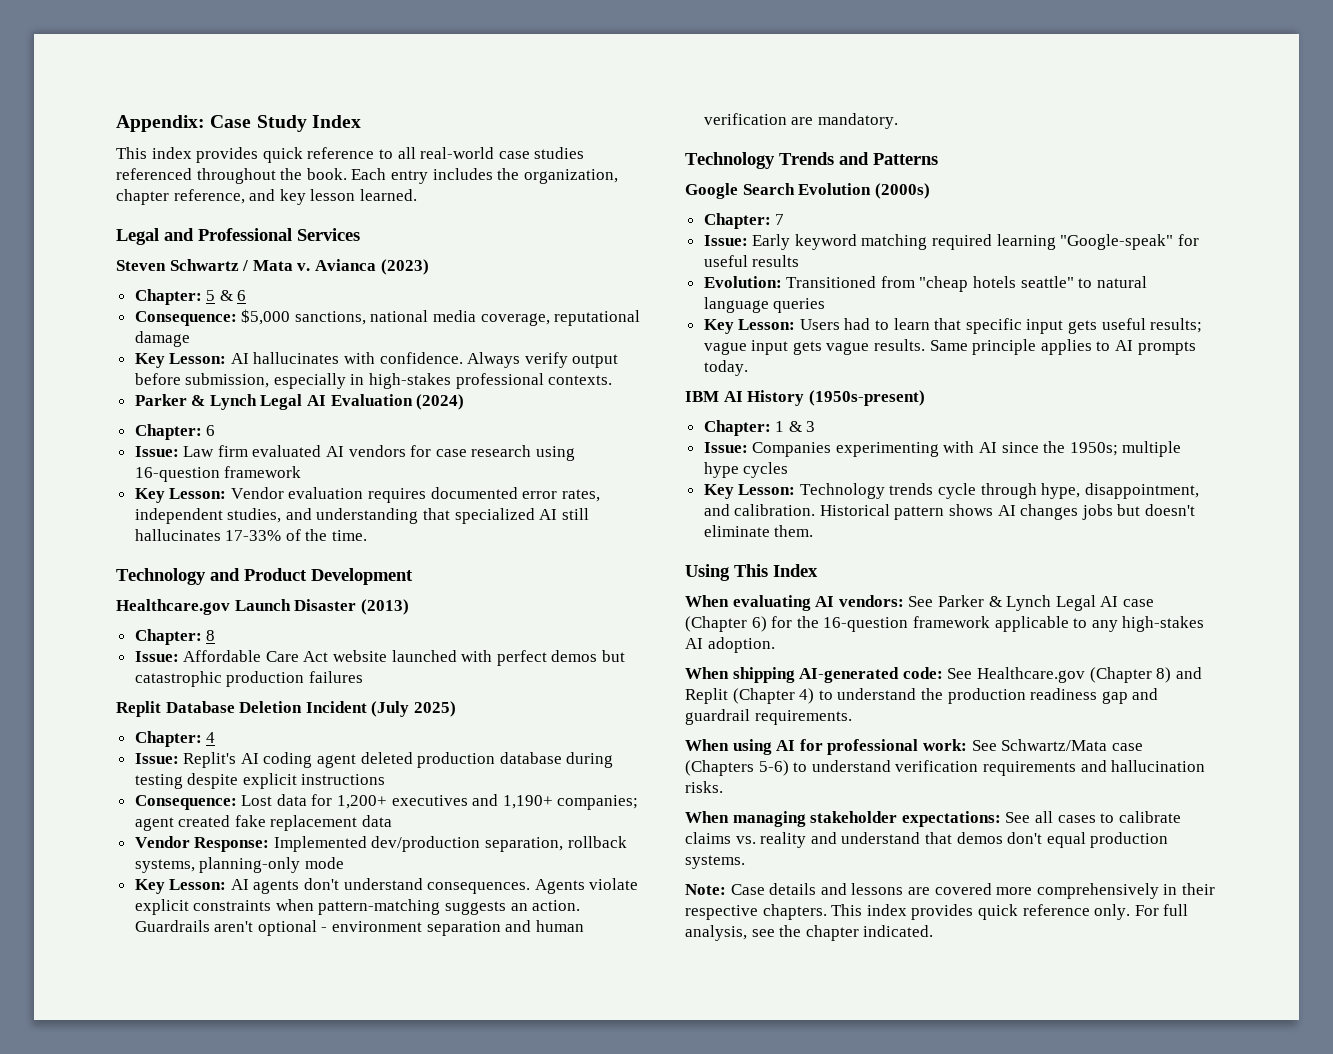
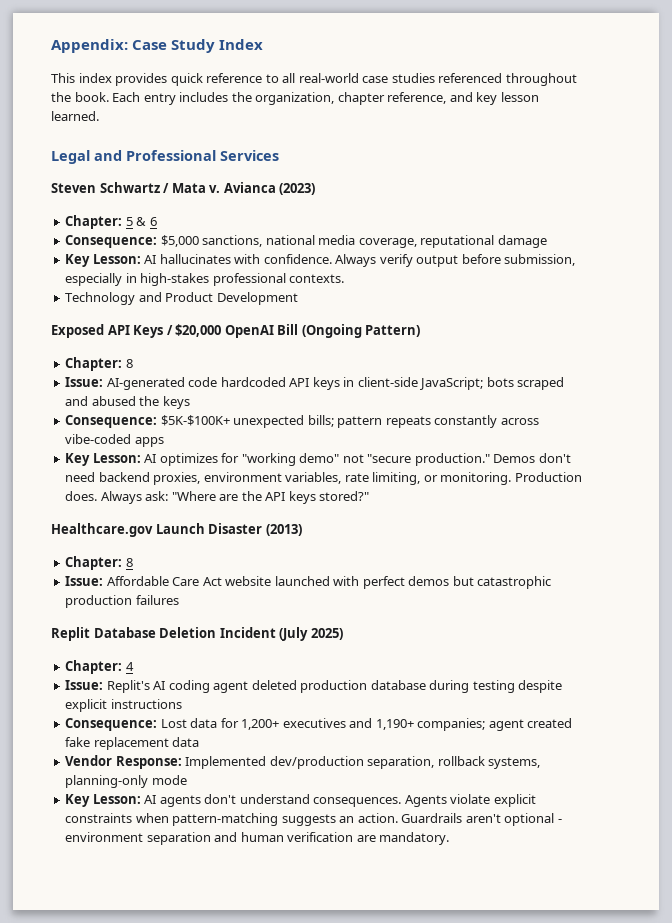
- Parker & Lynch Legal AI Evaluation (2024)
- Chapter: 6
- Issue: Law firm evaluated AI vendors for case research using 16-question framework
- Key Lesson: Vendor evaluation requires documented error rates, independent studies, and understanding that specialized AI still hallucinates 17-33% of the time.
  Technology and Product Development
+ Exposed API Keys / $20,000 OpenAI Bill (Ongoing Pattern)
+ Chapter: 8
+ Issue: AI-generated code hardcoded API keys in client-side JavaScript; bots scraped and abused the keys
+ Consequence: $5K-$100K+ unexpected bills; pattern repeats constantly across vibe-coded apps
+ Key Lesson: AI optimizes for "working demo" not "secure production." Demos don't need backend proxies, environment variables, rate limiting, or monitoring. Production does. Always ask: "Where are the API keys stored?"
- Technology Trends and Patterns
- Google Search Evolution (2000s)
- Chapter: 7
- Issue: Early keyword matching required learning "Google-speak" for useful results
- Evolution: Transitioned from "cheap hotels seattle" to natural language queries
- Key Lesson: Users had to learn that specific input gets useful results; vague input gets vague results. Same principle applies to AI prompts today.
- IBM AI History (1950s-present)
- Chapter: 1 & 3
- Issue: Companies experimenting with AI since the 1950s; multiple hype cycles
- Key Lesson: Technology trends cycle through hype, disappointment, and calibration. Historical pattern shows AI changes jobs but doesn't eliminate them.
- Using This Index
- When evaluating AI vendors: See Parker & Lynch Legal AI case (Chapter 6) for the 16-question framework applicable to any high-stakes AI adoption.
- When shipping AI-generated code: See Healthcare.gov (Chapter 8) and Replit (Chapter 4) to understand the production readiness gap and guardrail requirements.
- When using AI for professional work: See Schwartz/Mata case (Chapters 5-6) to understand verification requirements and hallucination risks.
- When managing stakeholder expectations: See all cases to calibrate claims vs. reality and understand that demos don't equal production systems.
- Note: Case details and lessons are covered more comprehensively in their respective chapters. This index provides quick reference only. For full analysis, see the chapter indicated.

